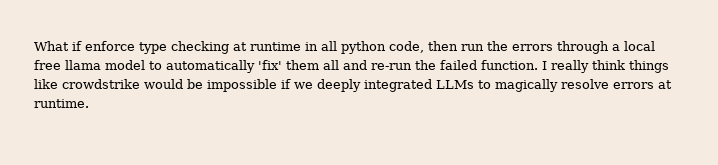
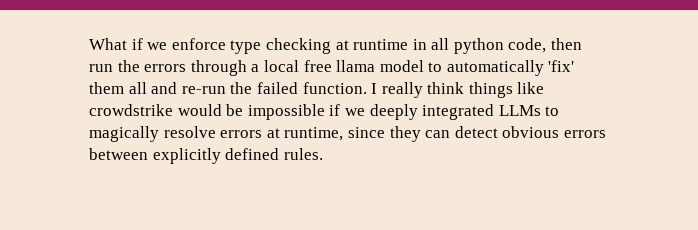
- What if enforce type checking at runtime in all python code, then run the errors through a local free llama model to automatically 'fix' them all and re-run the failed function.
+ What if we enforce type checking at runtime in all python code, then run the errors through a local free llama model to automatically 'fix' them all and re-run the failed function.
- I really think things like crowdstrike would be impossible if we deeply integrated LLMs to magically resolve errors at runtime.
+ I really think things like crowdstrike would be impossible if we deeply integrated LLMs to magically resolve errors at runtime, since they can detect obvious errors between explicitly defined rules.

